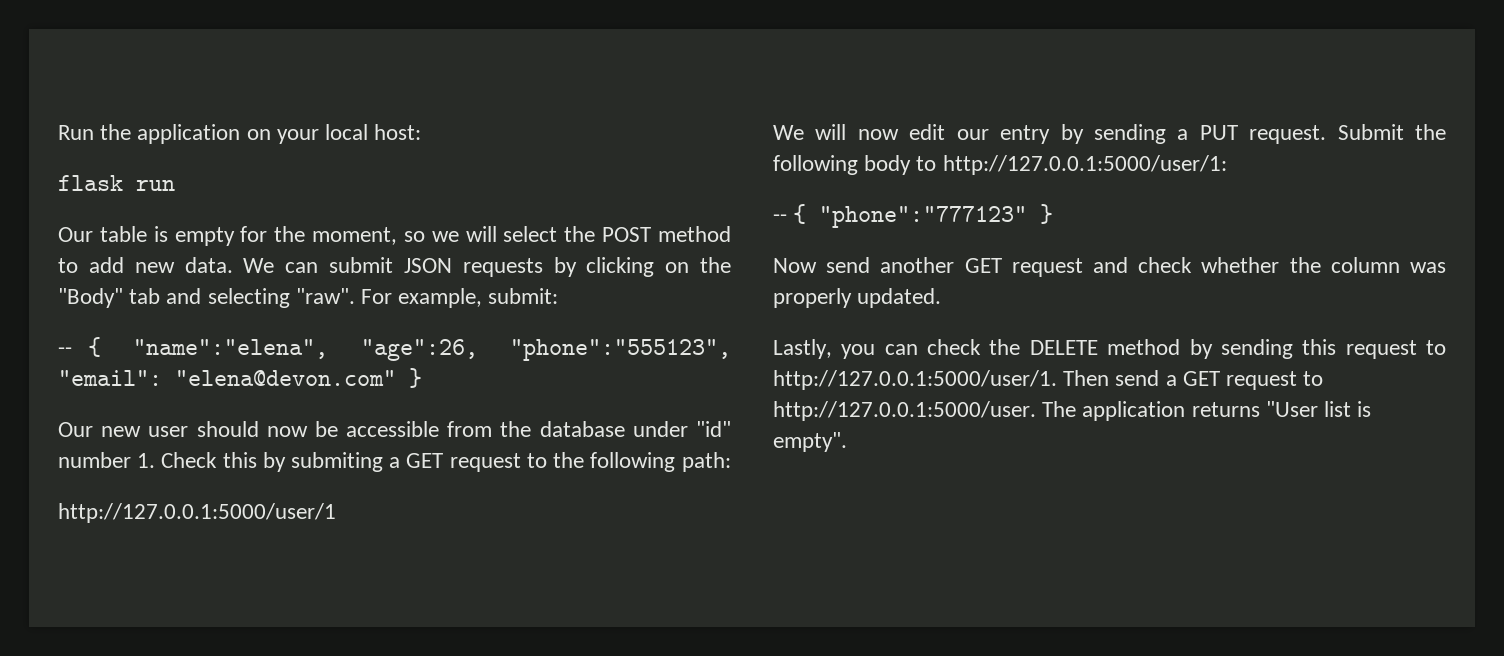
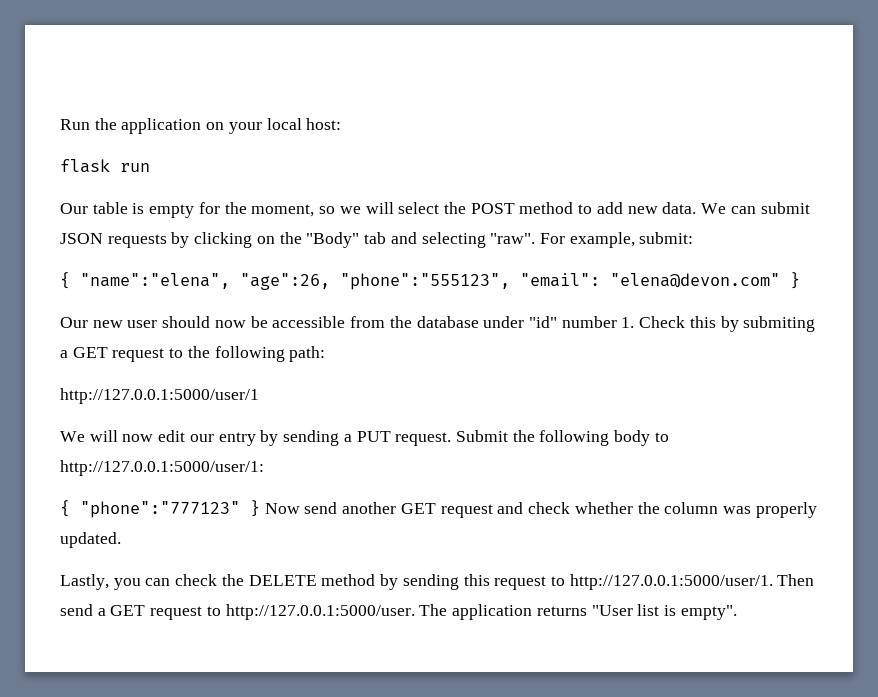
- -- { "name":"elena", "age":26, "phone":"555123", "email": "elena@devon.com" }
+ { "name":"elena", "age":26, "phone":"555123", "email": "elena@devon.com" }
- -- { "phone":"777123" }
- Now send another GET request and check whether the column was properly updated.
+ { "phone":"777123" } Now send another GET request and check whether the column was properly updated.

